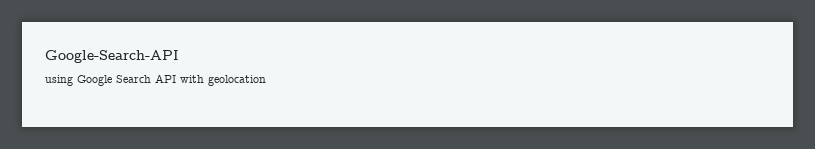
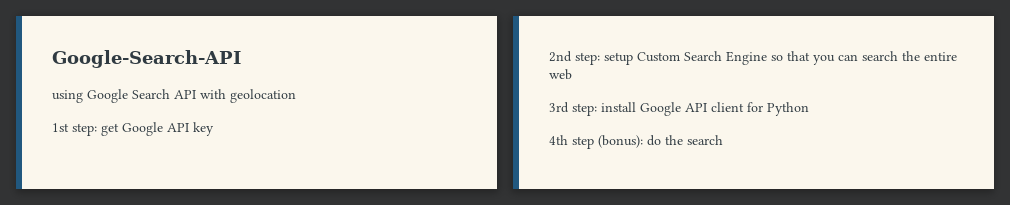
+ 1st step: get Google API key
+ 2nd step: setup Custom Search Engine so that you can search the entire web
+ 3rd step: install Google API client for Python
+ 4th step (bonus): do the search

